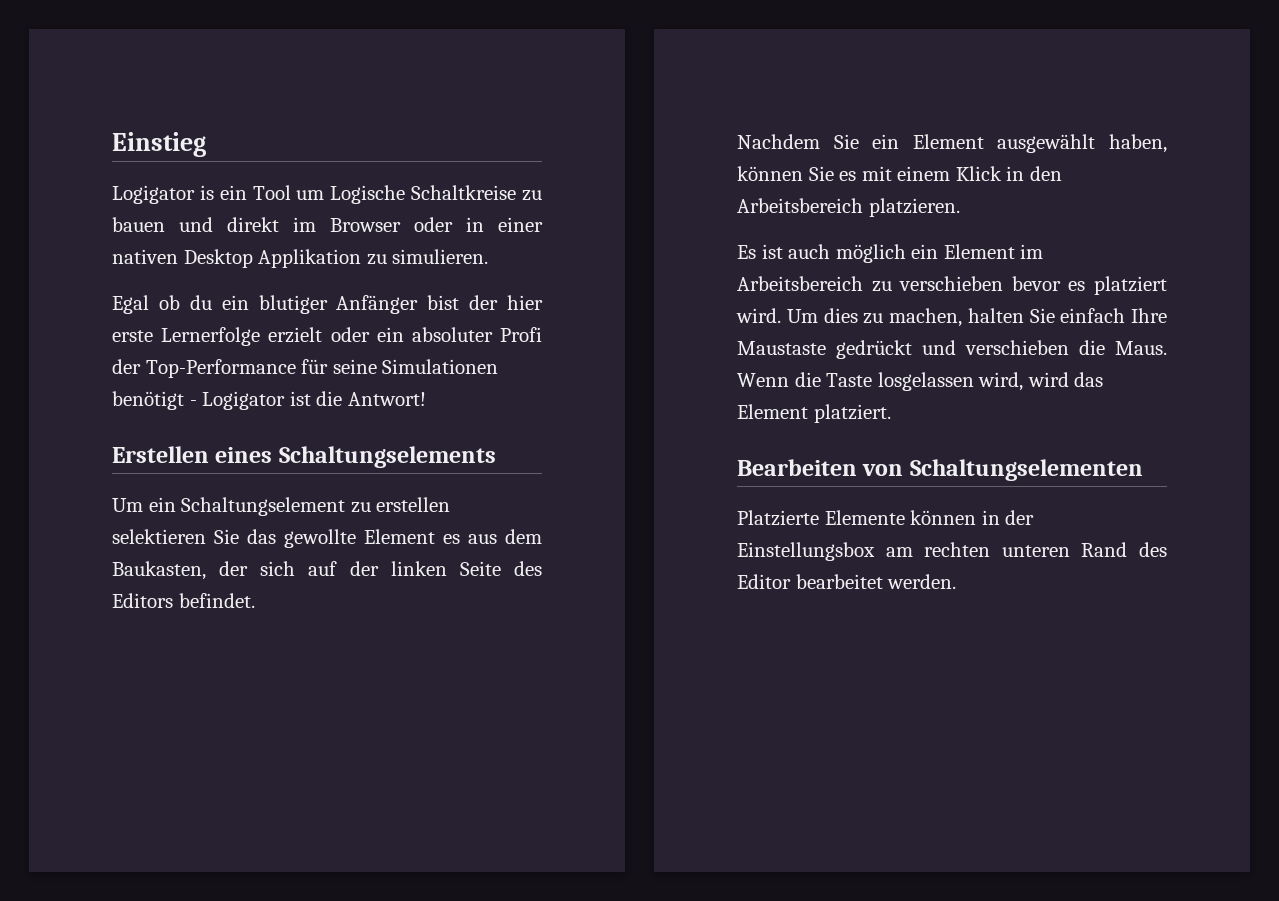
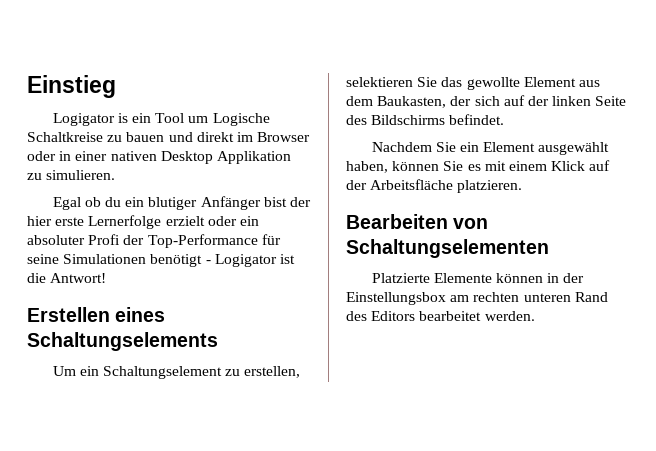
- Um ein Schaltungselement zu erstellen selektieren Sie das gewollte Element es aus dem Baukasten, der sich auf der linken Seite des Editors befindet.
+ Um ein Schaltungselement zu erstellen, selektieren Sie das gewollte Element aus dem Baukasten, der sich auf der linken Seite des Bildschirms befindet.
- Nachdem Sie ein Element ausgewählt haben, können Sie es mit einem Klick in den Arbeitsbereich platzieren.
- Es ist auch möglich ein Element im Arbeitsbereich zu verschieben bevor es platziert wird. Um dies zu machen, halten Sie einfach Ihre Maustaste gedrückt und verschieben die Maus. Wenn die Taste losgelassen wird, wird das Element platziert.
+ Nachdem Sie ein Element ausgewählt haben, können Sie es mit einem Klick auf der Arbeitsfläche platzieren.
- Platzierte Elemente können in der Einstellungsbox am rechten unteren Rand des Editor bearbeitet werden.
+ Platzierte Elemente können in der Einstellungsbox am rechten unteren Rand des Editors bearbeitet werden.

